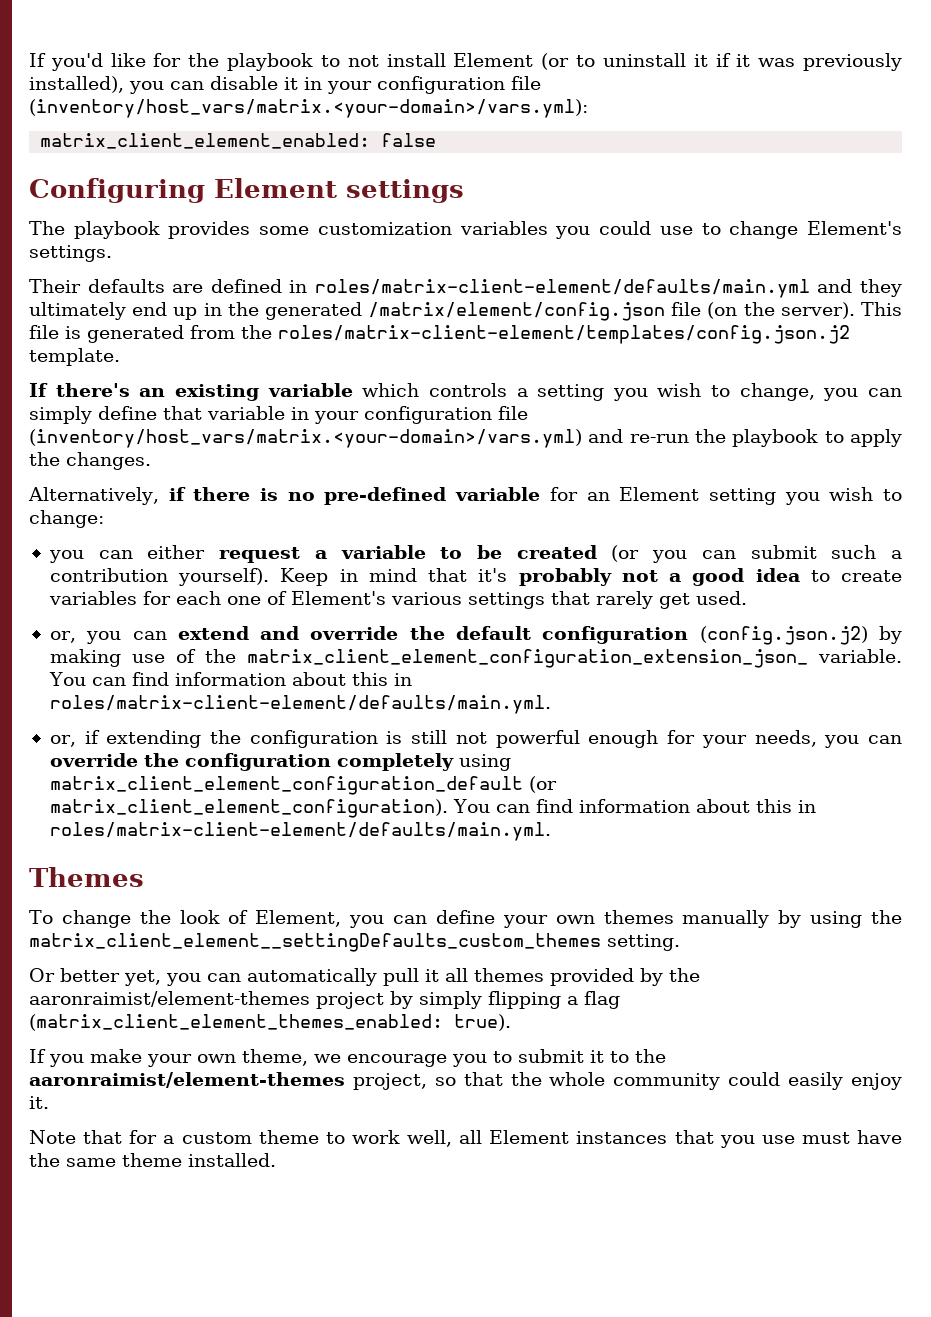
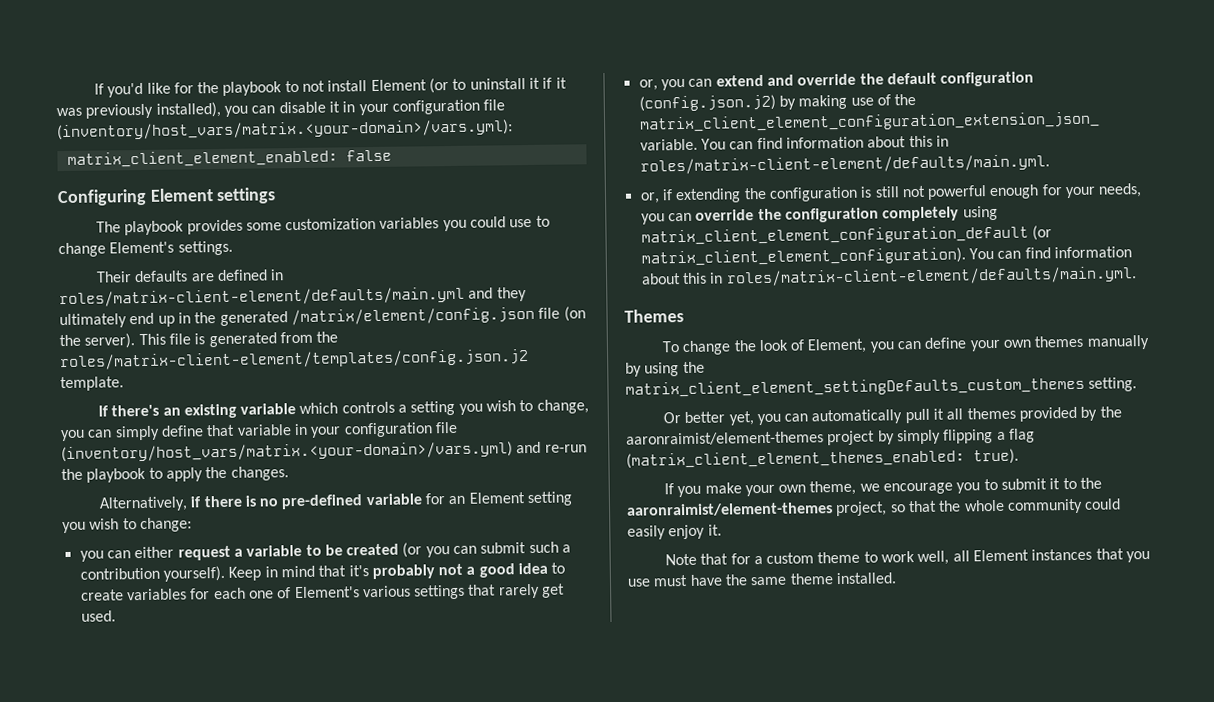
- To change the look of Element, you can define your own themes manually by using the matrix_client_element__settingDefaults_custom_themes setting.
+ To change the look of Element, you can define your own themes manually by using the matrix_client_element_settingDefaults_custom_themes setting.

